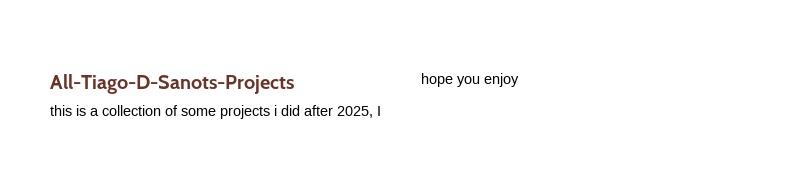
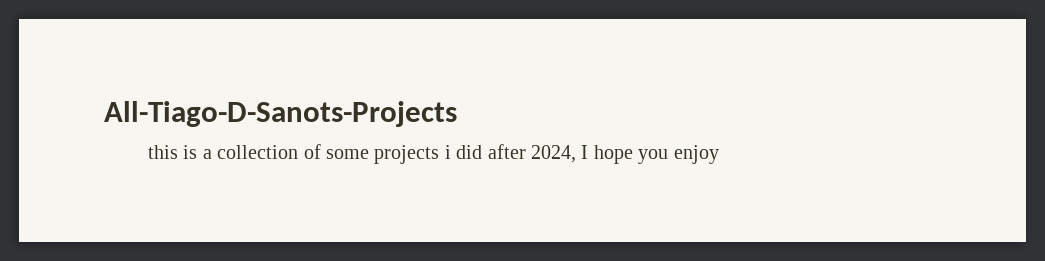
- this is a collection of some projects i did after 2025, I hope you enjoy
+ this is a collection of some projects i did after 2024, I hope you enjoy

